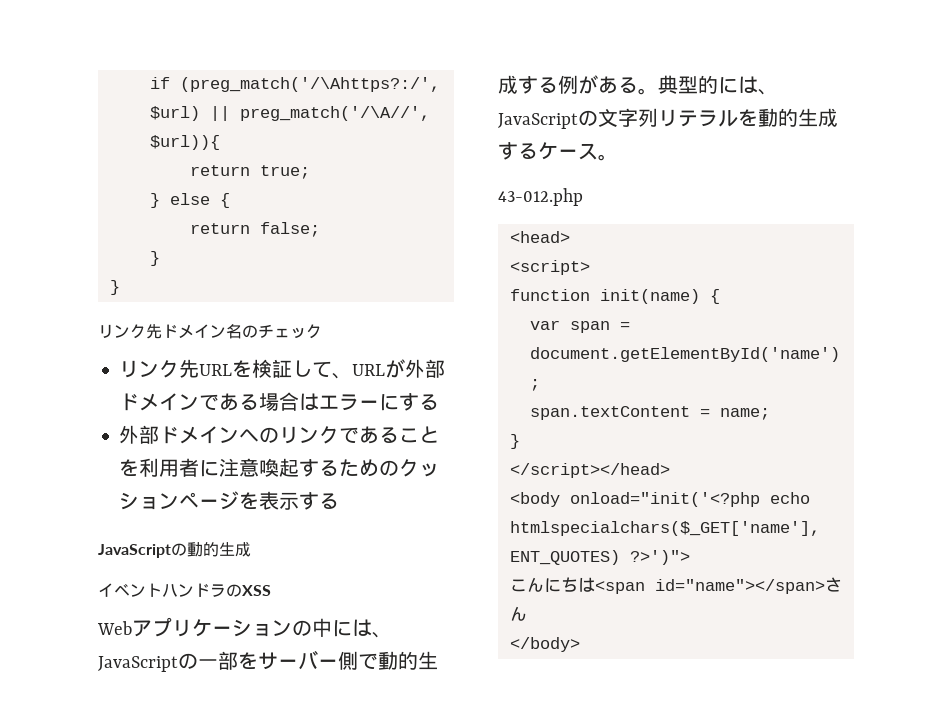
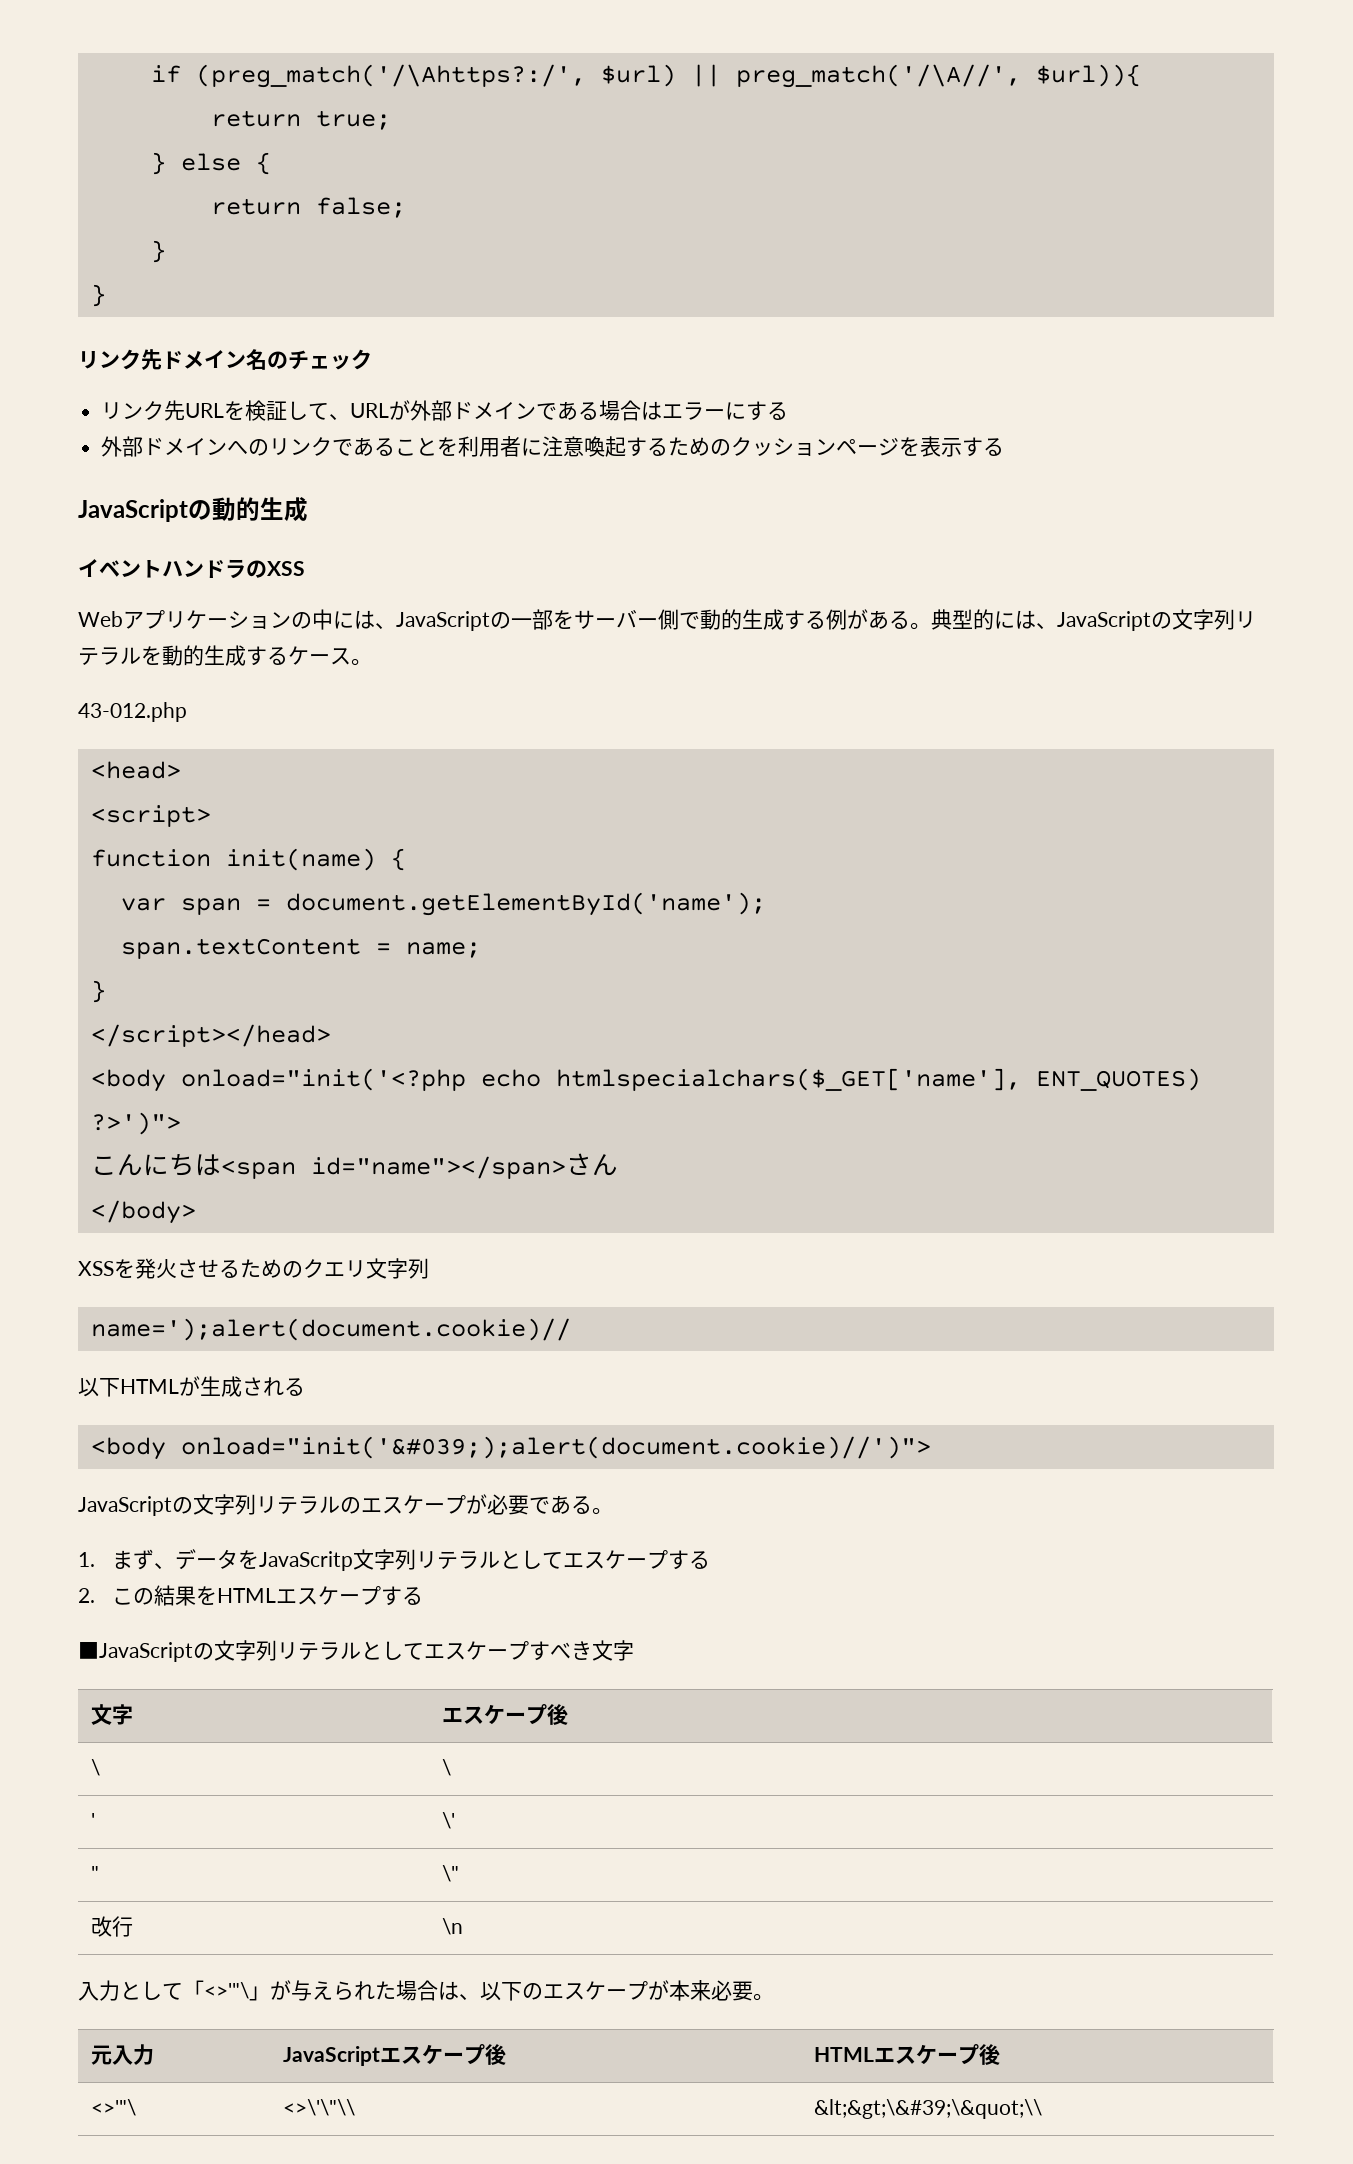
+ XSSを発火させるためのクエリ文字列
+ name=');alert(document.cookie)//
+ 以下HTMLが生成される
+ <body onload="init('&#039;);alert(document.cookie)//')">
+ JavaScriptの文字列リテラルのエスケープが必要である。
+ 1.まず、データをJavaScritp文字列リテラルとしてエスケープする
+ 2.この結果をHTMLエスケープする
+ ■JavaScriptの文字列リテラルとしてエスケープすべき文字
+ 文字 | エスケープ後
+ \ | \
+ ' | \'
+ " | \"
+ 改行 | \n
+ 入力として「<>'"\」が与えられた場合は、以下のエスケープが本来必要。
+ 元入力 | JavaScriptエスケープ後 | HTMLエスケープ後
+ <>'"\ | <>\'\"\\ | &lt;&gt;\&#39;\&quot;\\

